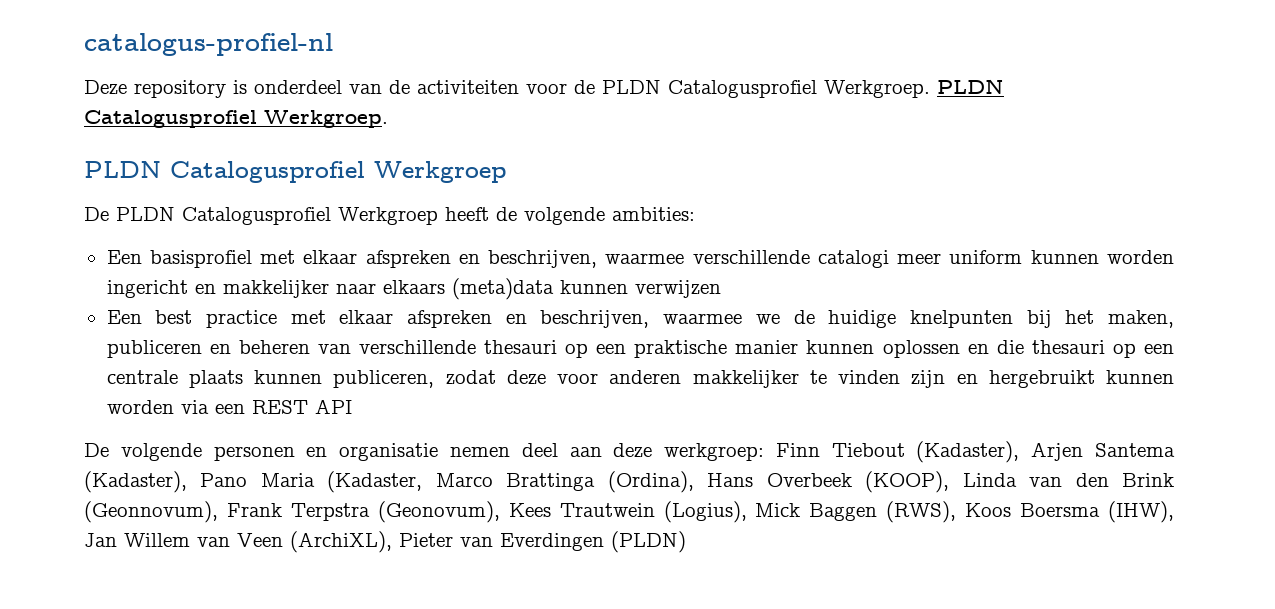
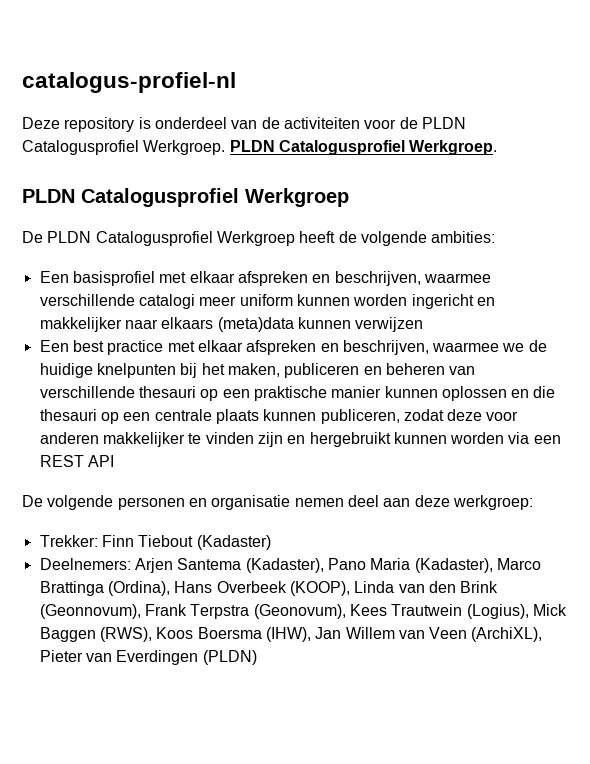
- De volgende personen en organisatie nemen deel aan deze werkgroep: Finn Tiebout (Kadaster), Arjen Santema (Kadaster), Pano Maria (Kadaster, Marco Brattinga (Ordina), Hans Overbeek (KOOP), Linda van den Brink (Geonnovum), Frank Terpstra (Geonovum), Kees Trautwein (Logius), Mick Baggen (RWS), Koos Boersma (IHW), Jan Willem van Veen (ArchiXL), Pieter van Everdingen (PLDN)
+ De volgende personen en organisatie nemen deel aan deze werkgroep:
+ Trekker: Finn Tiebout (Kadaster)
+ Deelnemers: Arjen Santema (Kadaster), Pano Maria (Kadaster), Marco Brattinga (Ordina), Hans Overbeek (KOOP), Linda van den Brink (Geonnovum), Frank Terpstra (Geonovum), Kees Trautwein (Logius), Mick Baggen (RWS), Koos Boersma (IHW), Jan Willem van Veen (ArchiXL), Pieter van Everdingen (PLDN)

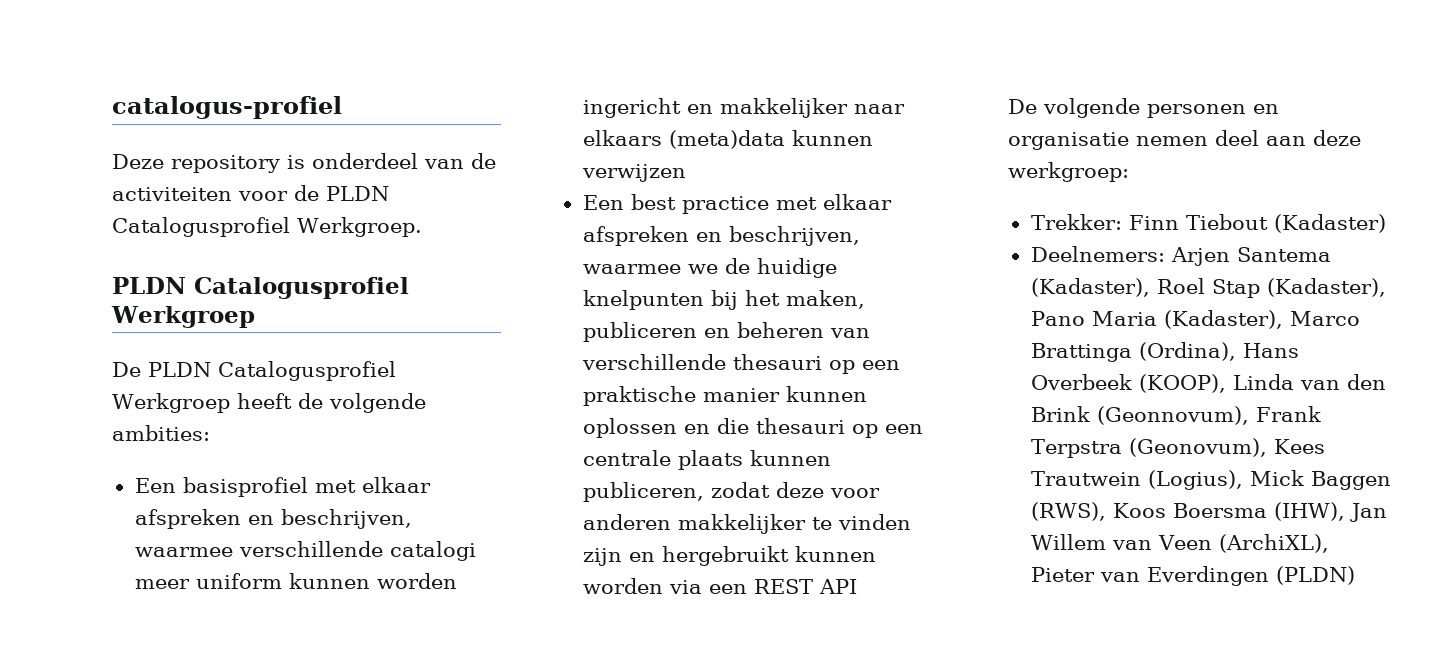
- catalogus-profiel-nl
+ catalogus-profiel
- Deze repository is onderdeel van de activiteiten voor de PLDN Catalogusprofiel Werkgroep. PLDN Catalogusprofiel Werkgroep.
+ Deze repository is onderdeel van de activiteiten voor de PLDN Catalogusprofiel Werkgroep.
- Deelnemers: Arjen Santema (Kadaster), Pano Maria (Kadaster), Marco Brattinga (Ordina), Hans Overbeek (KOOP), Linda van den Brink (Geonnovum), Frank Terpstra (Geonovum), Kees Trautwein (Logius), Mick Baggen (RWS), Koos Boersma (IHW), Jan Willem van Veen (ArchiXL), Pieter van Everdingen (PLDN)
+ Deelnemers: Arjen Santema (Kadaster), Roel Stap (Kadaster), Pano Maria (Kadaster), Marco Brattinga (Ordina), Hans Overbeek (KOOP), Linda van den Brink (Geonnovum), Frank Terpstra (Geonovum), Kees Trautwein (Logius), Mick Baggen (RWS), Koos Boersma (IHW), Jan Willem van Veen (ArchiXL), Pieter van Everdingen (PLDN)

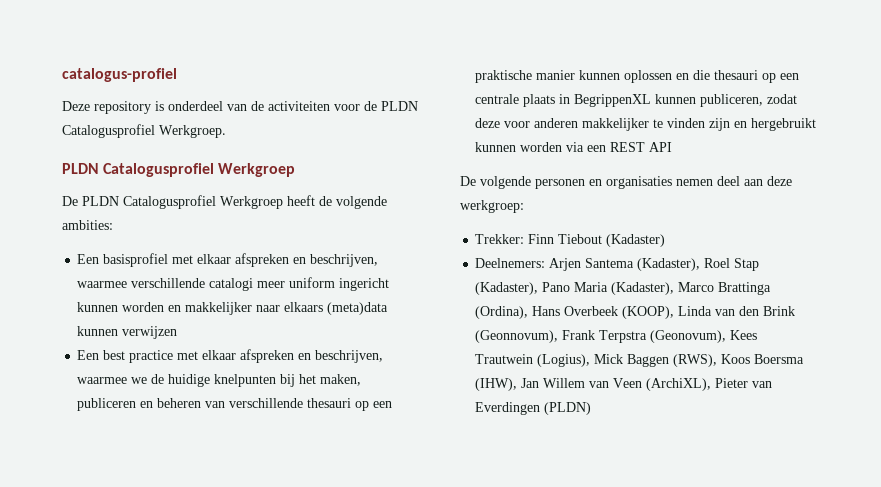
- Een basisprofiel met elkaar afspreken en beschrijven, waarmee verschillende catalogi meer uniform kunnen worden ingericht en makkelijker naar elkaars (meta)data kunnen verwijzen
+ Een basisprofiel met elkaar afspreken en beschrijven, waarmee verschillende catalogi meer uniform ingericht kunnen worden en makkelijker naar elkaars (meta)data kunnen verwijzen
- Een best practice met elkaar afspreken en beschrijven, waarmee we de huidige knelpunten bij het maken, publiceren en beheren van verschillende thesauri op een praktische manier kunnen oplossen en die thesauri op een centrale plaats kunnen publiceren, zodat deze voor anderen makkelijker te vinden zijn en hergebruikt kunnen worden via een REST API
+ Een best practice met elkaar afspreken en beschrijven, waarmee we de huidige knelpunten bij het maken, publiceren en beheren van verschillende thesauri op een praktische manier kunnen oplossen en die thesauri op een centrale plaats in BegrippenXL kunnen publiceren, zodat deze voor anderen makkelijker te vinden zijn en hergebruikt kunnen worden via een REST API
- De volgende personen en organisatie nemen deel aan deze werkgroep:
+ De volgende personen en organisaties nemen deel aan deze werkgroep:

